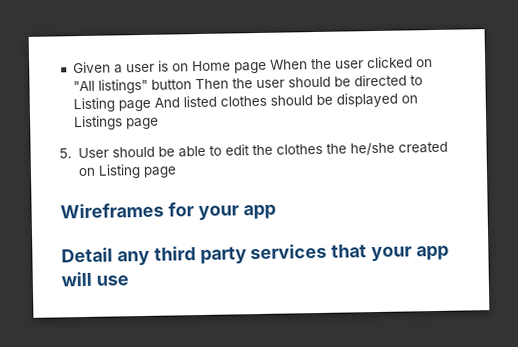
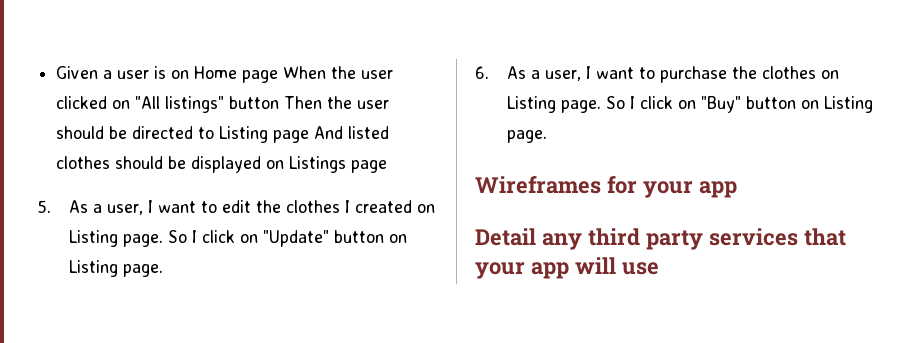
- 5. User should be able to edit the clothes the he/she created on Listing page
+ 5. As a user, I want to edit the clothes I created on Listing page. So I click on "Update" button on Listing page.
+ 6. As a user, I want to purchase the clothes on Listing page. So I click on "Buy" button on Listing page.

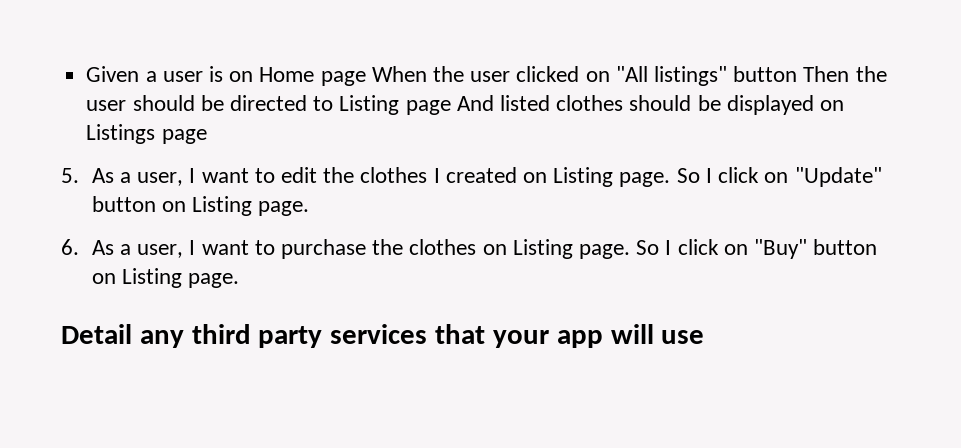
- Wireframes for your app

